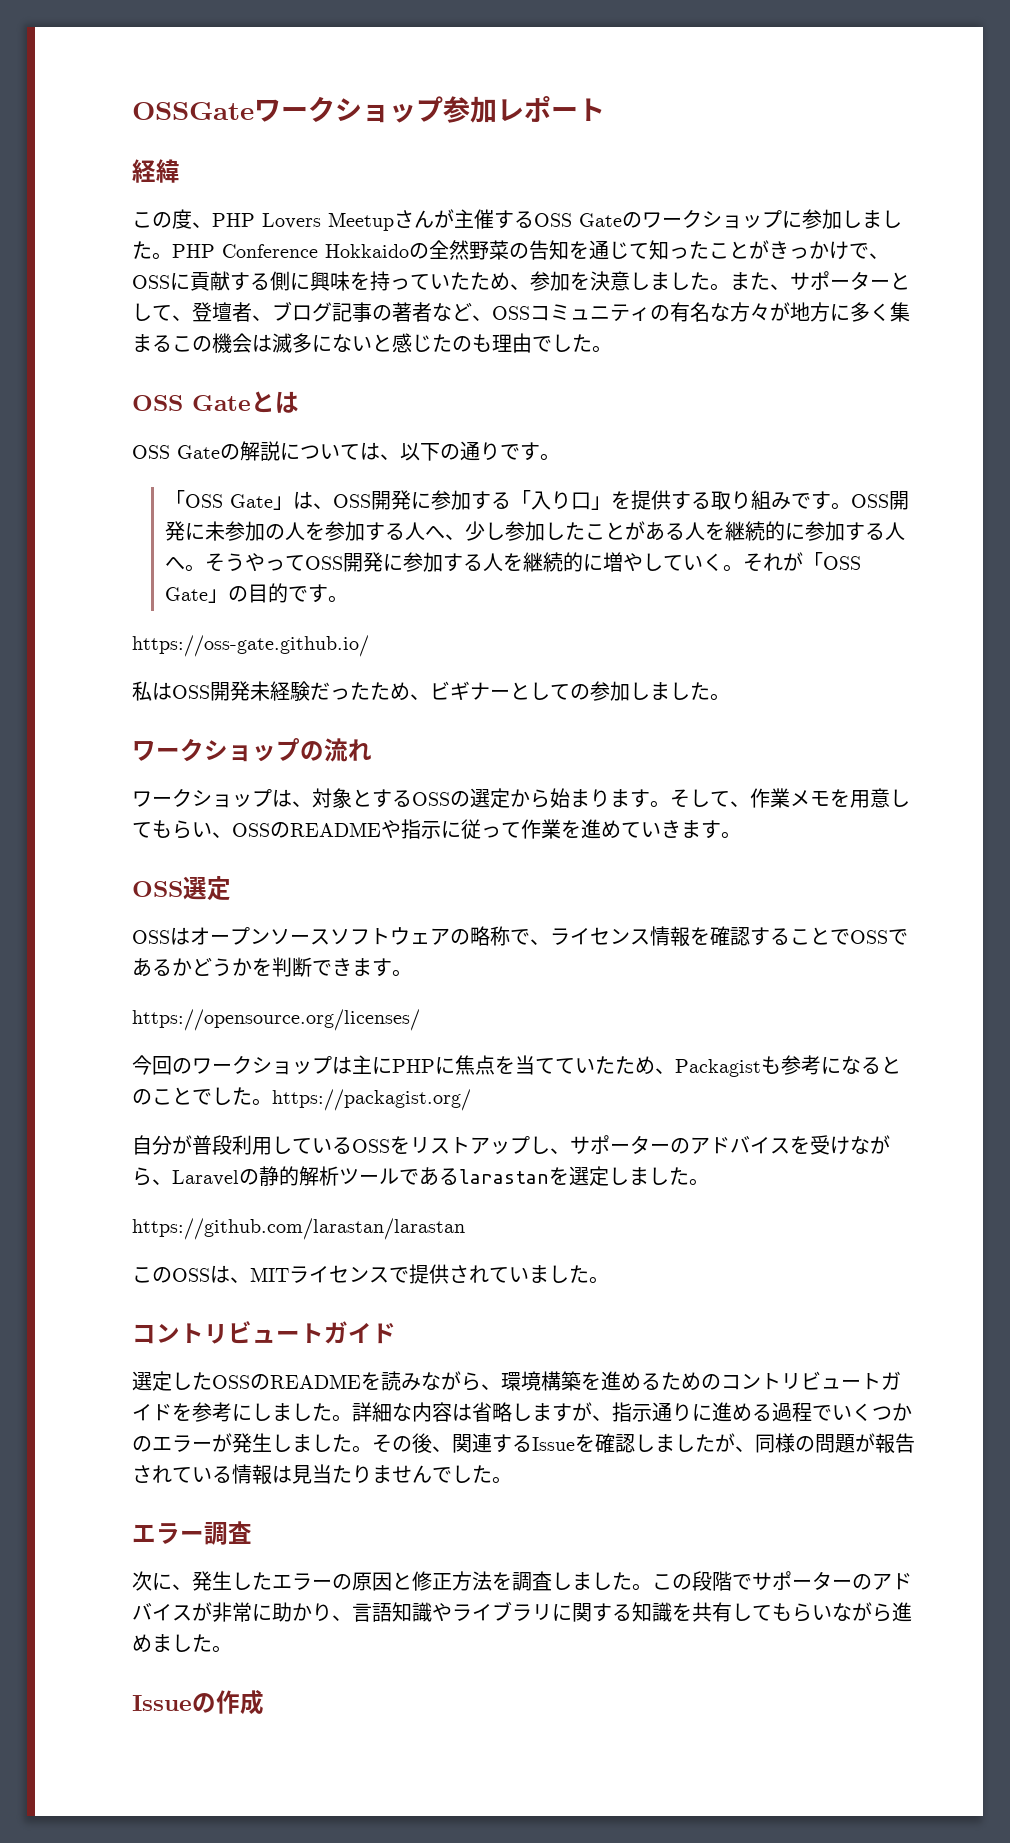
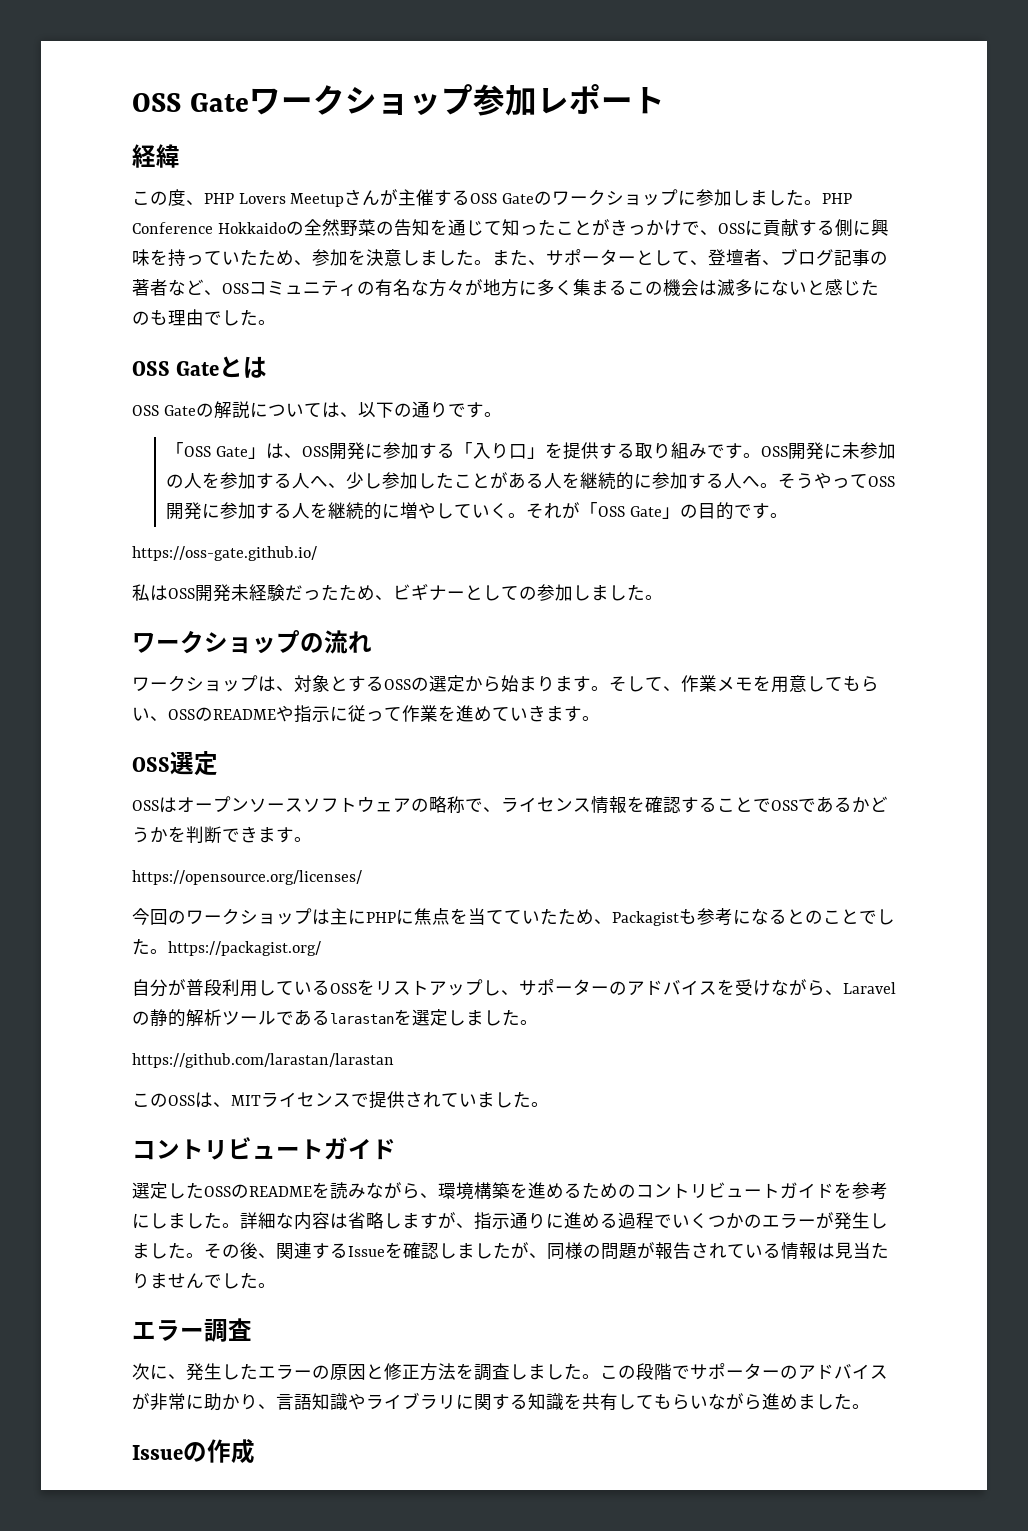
- OSSGateワークショップ参加レポート
+ OSS Gateワークショップ参加レポート

